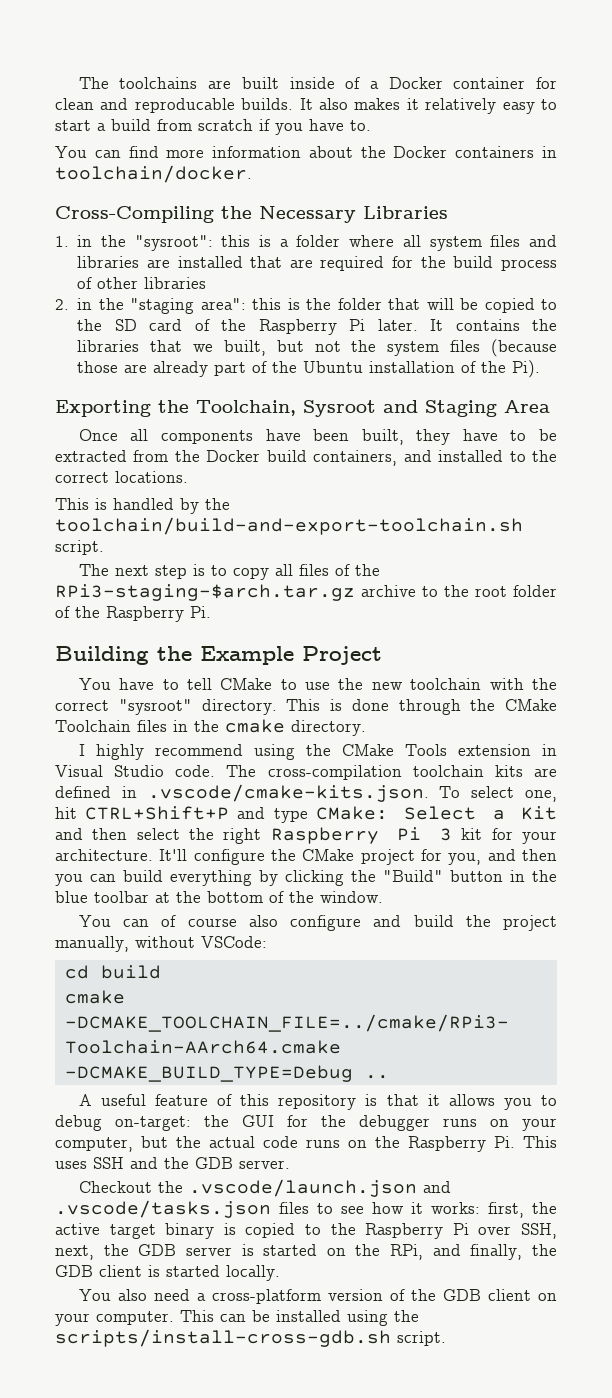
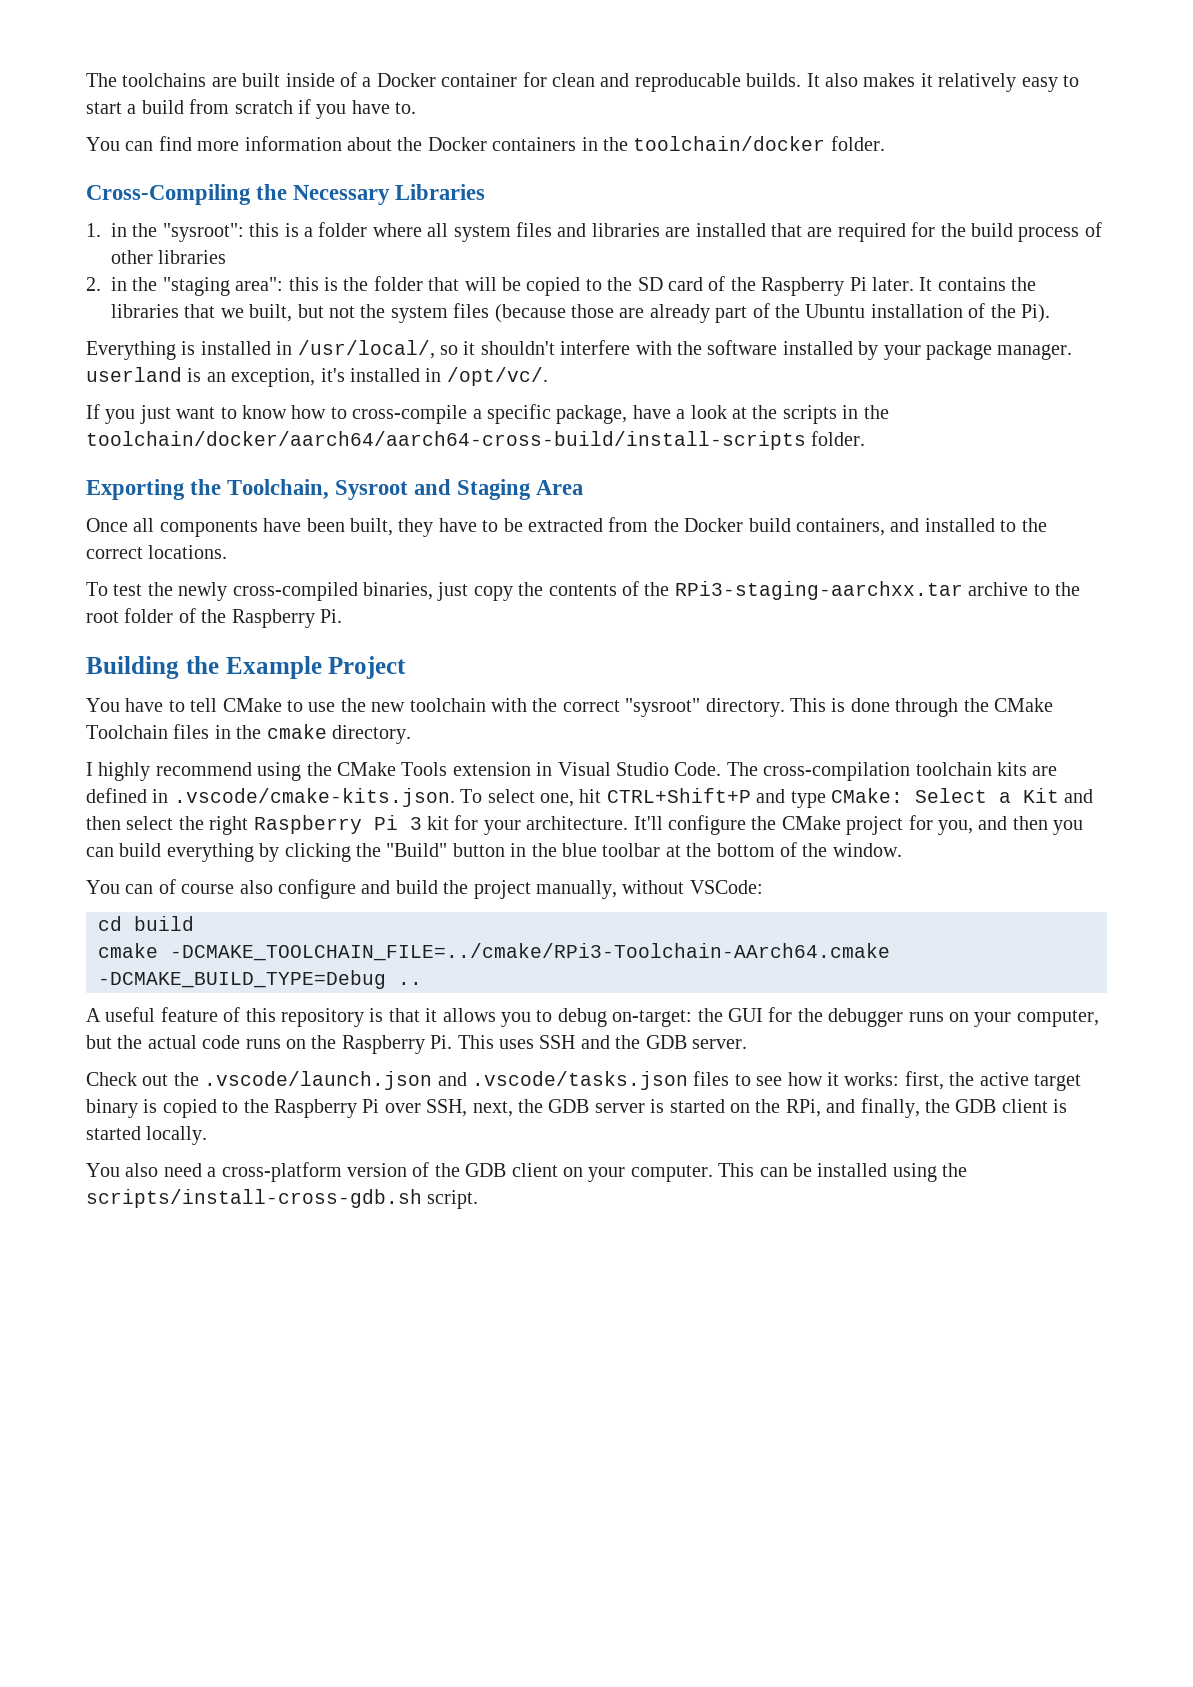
- You can find more information about the Docker containers in toolchain/docker.
+ You can find more information about the Docker containers in the toolchain/docker folder.
+ Everything is installed in /usr/local/, so it shouldn't interfere with the software installed by your package manager. userland is an exception, it's installed in /opt/vc/.
+ If you just want to know how to cross-compile a specific package, have a look at the scripts in the toolchain/docker/aarch64/aarch64-cross-build/install-scripts folder.
- This is handled by the toolchain/build-and-export-toolchain.sh script.
- The next step is to copy all files of the RPi3-staging-$arch.tar.gz archive to the root folder of the Raspberry Pi.
+ To test the newly cross-compiled binaries, just copy the contents of the RPi3-staging-aarchxx.tar archive to the root folder of the Raspberry Pi.
- I highly recommend using the CMake Tools extension in Visual Studio code.
+ I highly recommend using the CMake Tools extension in Visual Studio Code.
- Checkout the .vscode/launch.json and .vscode/tasks.json files to see how it works: first, the active target binary is copied to the Raspberry Pi over SSH, next, the GDB server is started on the RPi, and finally, the GDB client is started locally.
+ Check out the .vscode/launch.json and .vscode/tasks.json files to see how it works: first, the active target binary is copied to the Raspberry Pi over SSH, next, the GDB server is started on the RPi, and finally, the GDB client is started locally.

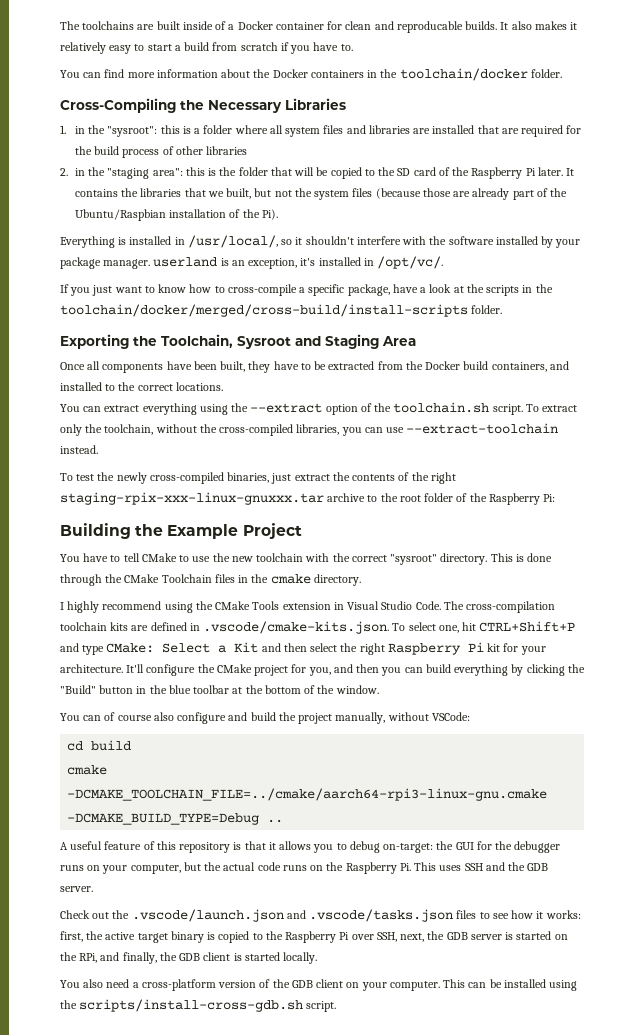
- It contains the libraries that we built, but not the system files (because those are already part of the Ubuntu installation of the Pi).
+ It contains the libraries that we built, but not the system files (because those are already part of the Ubuntu/Raspbian installation of the Pi).
- If you just want to know how to cross-compile a specific package, have a look at the scripts in the toolchain/docker/aarch64/aarch64-cross-build/install-scripts folder.
+ If you just want to know how to cross-compile a specific package, have a look at the scripts in the toolchain/docker/merged/cross-build/install-scripts folder.
+ You can extract everything using the --extract option of the toolchain.sh script. To extract only the toolchain, without the cross-compiled libraries, you can use --extract-toolchain instead.
- To test the newly cross-compiled binaries, just copy the contents of the RPi3-staging-aarchxx.tar archive to the root folder of the Raspberry Pi.
+ To test the newly cross-compiled binaries, just extract the contents of the right staging-rpix-xxx-linux-gnuxxx.tar archive to the root folder of the Raspberry Pi:
- The cross-compilation toolchain kits are defined in .vscode/cmake-kits.json. To select one, hit CTRL+Shift+P and type CMake: Select a Kit and then select the right Raspberry Pi 3 kit for your architecture.
+ The cross-compilation toolchain kits are defined in .vscode/cmake-kits.json. To select one, hit CTRL+Shift+P and type CMake: Select a Kit and then select the right Raspberry Pi kit for your architecture.
- cmake -DCMAKE_TOOLCHAIN_FILE=../cmake/RPi3-Toolchain-AArch64.cmake -DCMAKE_BUILD_TYPE=Debug ..
+ cmake -DCMAKE_TOOLCHAIN_FILE=../cmake/aarch64-rpi3-linux-gnu.cmake -DCMAKE_BUILD_TYPE=Debug ..

